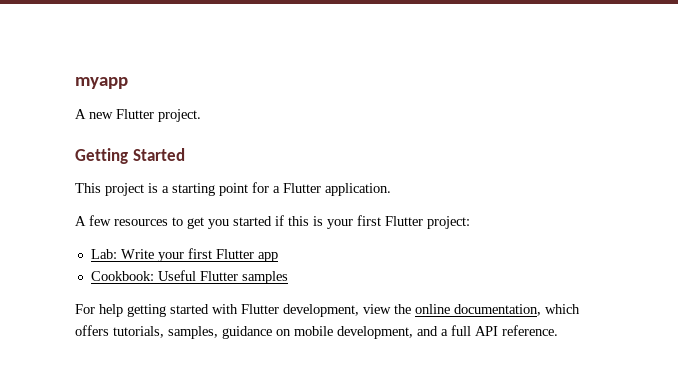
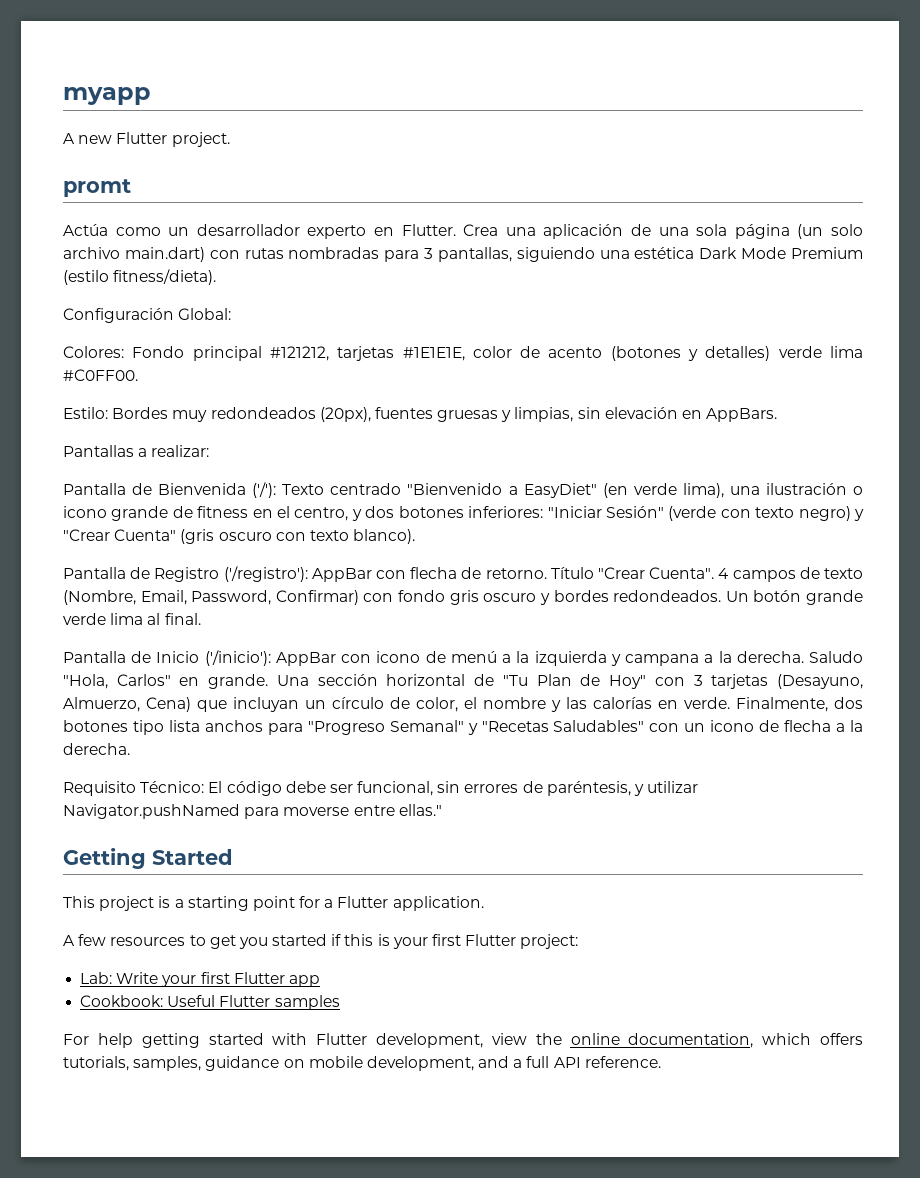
+ promt
+ Actúa como un desarrollador experto en Flutter. Crea una aplicación de una sola página (un solo archivo main.dart) con rutas nombradas para 3 pantallas, siguiendo una estética Dark Mode Premium (estilo fitness/dieta).
+ Configuración Global:
+ Colores: Fondo principal #121212, tarjetas #1E1E1E, color de acento (botones y detalles) verde lima #C0FF00.
+ Estilo: Bordes muy redondeados (20px), fuentes gruesas y limpias, sin elevación en AppBars.
+ Pantallas a realizar:
+ Pantalla de Bienvenida ('/'): Texto centrado "Bienvenido a EasyDiet" (en verde lima), una ilustración o icono grande de fitness en el centro, y dos botones inferiores: "Iniciar Sesión" (verde con texto negro) y "Crear Cuenta" (gris oscuro con texto blanco).
+ Pantalla de Registro ('/registro'): AppBar con flecha de retorno. Título "Crear Cuenta". 4 campos de texto (Nombre, Email, Password, Confirmar) con fondo gris oscuro y bordes redondeados. Un botón grande verde lima al final.
+ Pantalla de Inicio ('/inicio'): AppBar con icono de menú a la izquierda y campana a la derecha. Saludo "Hola, Carlos" en grande. Una sección horizontal de "Tu Plan de Hoy" con 3 tarjetas (Desayuno, Almuerzo, Cena) que incluyan un círculo de color, el nombre y las calorías en verde. Finalmente, dos botones tipo lista anchos para "Progreso Semanal" y "Recetas Saludables" con un icono de flecha a la derecha.
+ Requisito Técnico: El código debe ser funcional, sin errores de paréntesis, y utilizar Navigator.pushNamed para moverse entre ellas."

